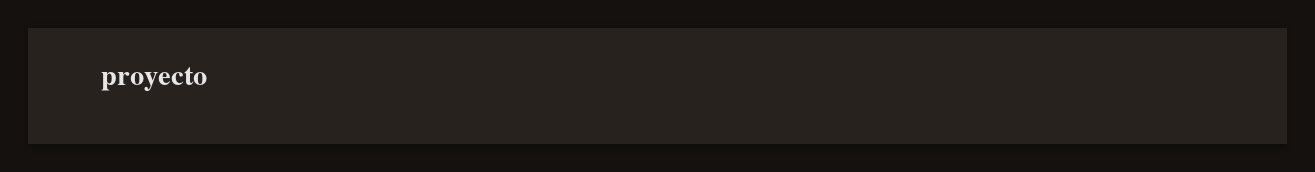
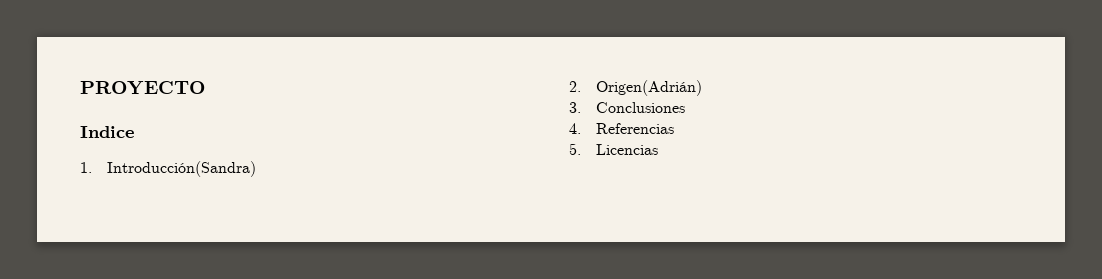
- proyecto
+ PROYECTO
+ Indice
+ 1. Introducción(Sandra)
+ 2. Origen(Adrián)
+ 3. Conclusiones
+ 4. Referencias
+ 5. Licencias

